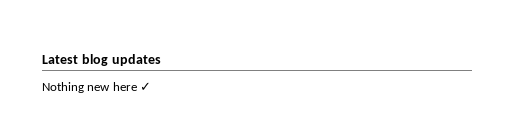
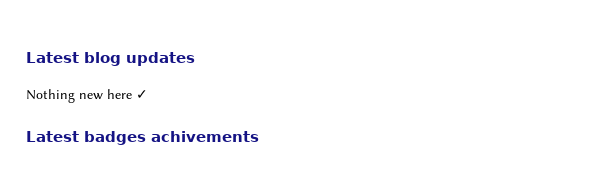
+ Latest badges achivements

